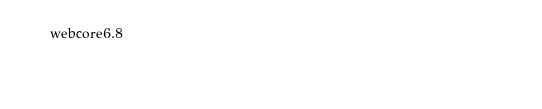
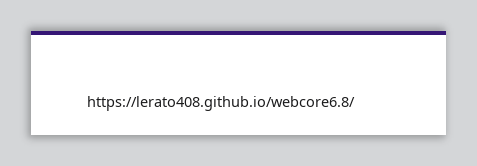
- webcore6.8
+ https://lerato408.github.io/webcore6.8/

